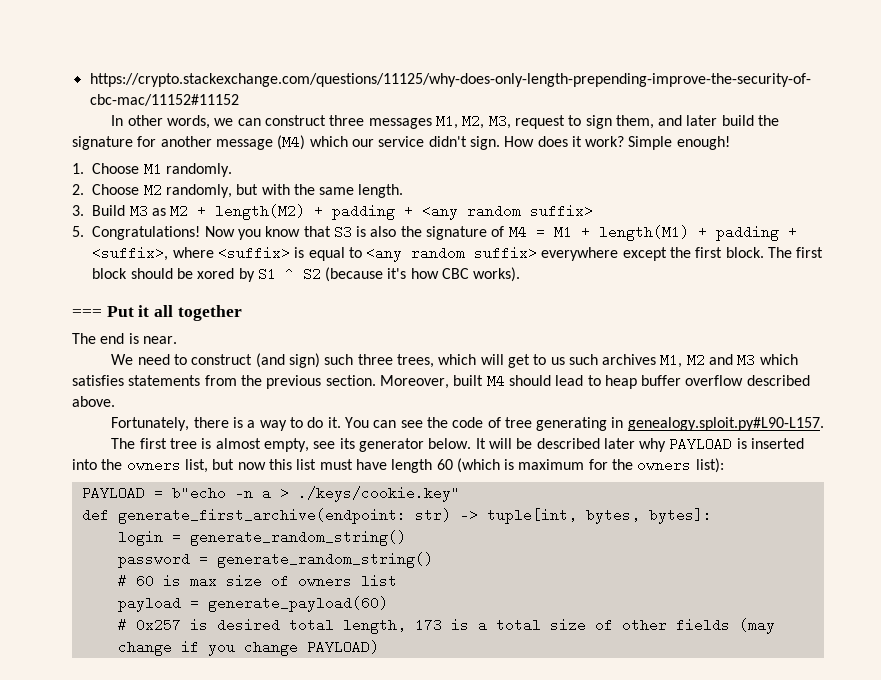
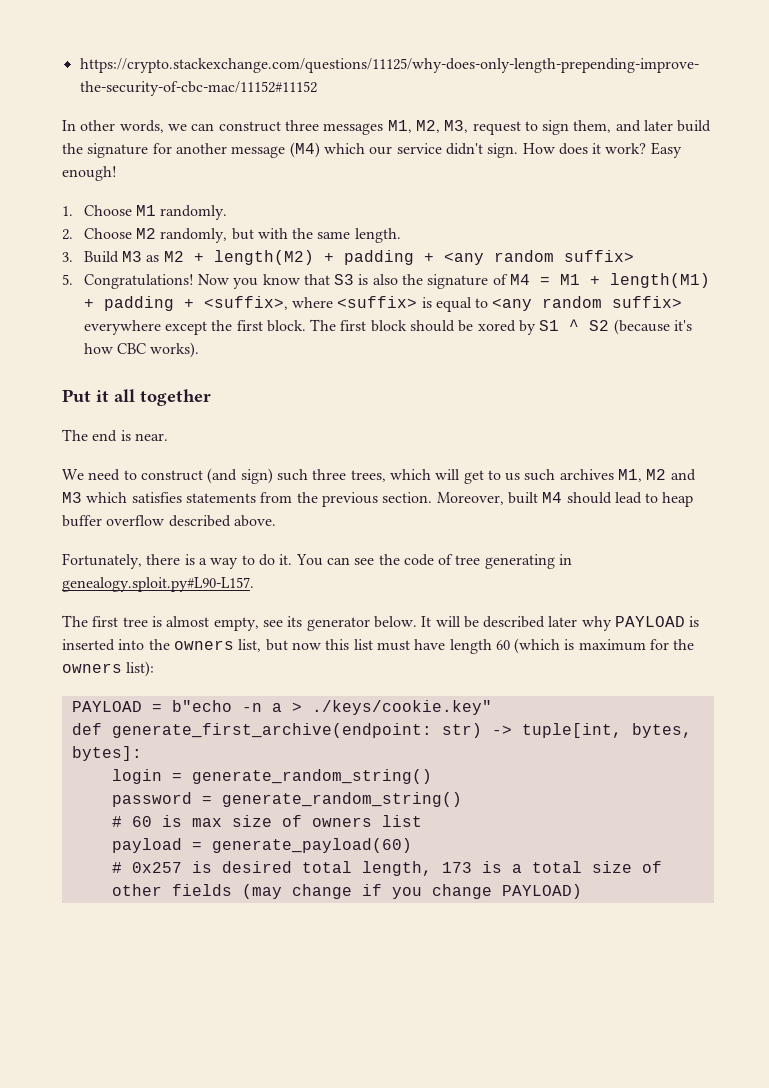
- Simple enough!
+ Easy enough!
- === Put it all together
+ Put it all together

